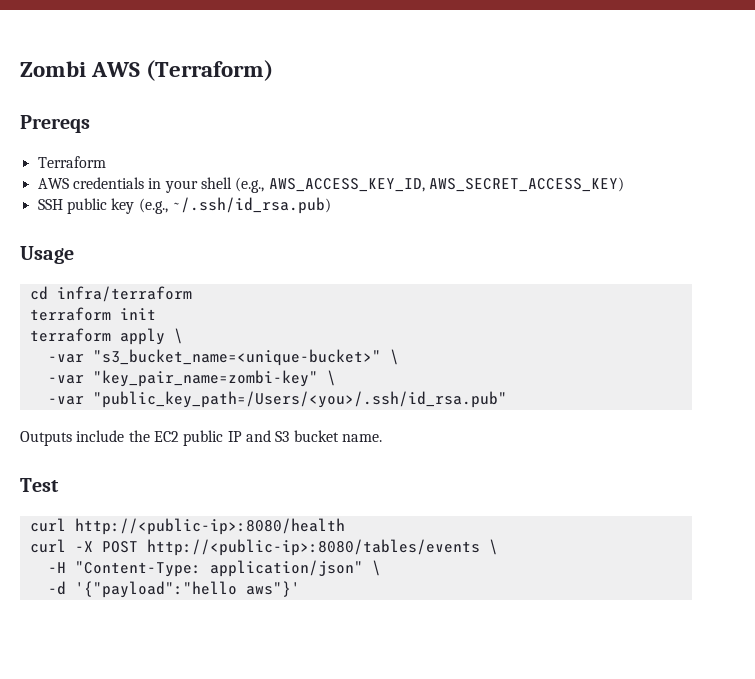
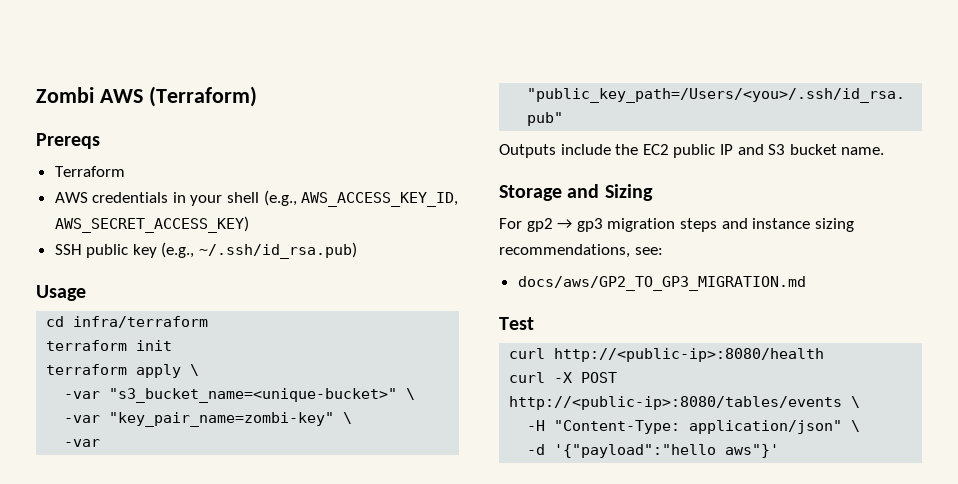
+ Storage and Sizing
+ For gp2 → gp3 migration steps and instance sizing recommendations, see:
+ docs/aws/GP2_TO_GP3_MIGRATION.md

